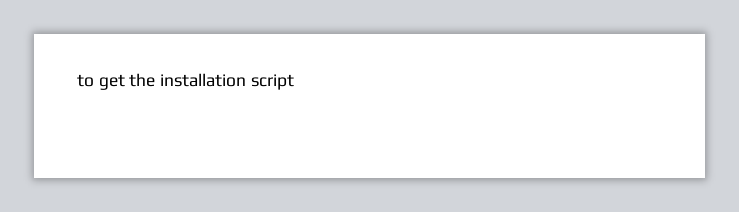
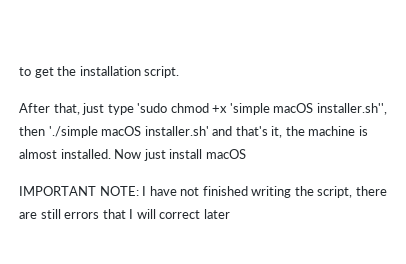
- to get the installation script
+ to get the installation script.
+ After that, just type 'sudo chmod +x 'simple macOS installer.sh'', then './simple macOS installer.sh' and that's it, the machine is almost installed. Now just install macOS
+ IMPORTANT NOTE: I have not finished writing the script, there are still errors that I will correct later

